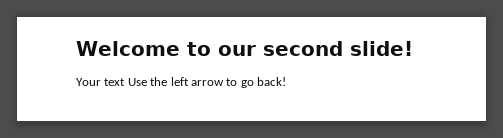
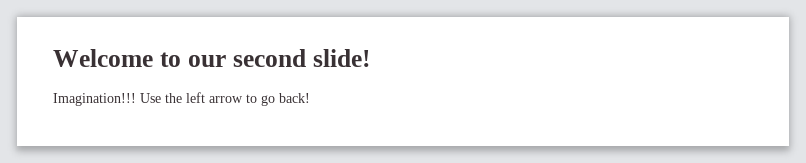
- Your text Use the left arrow to go back!
+ Imagination!!! Use the left arrow to go back!

